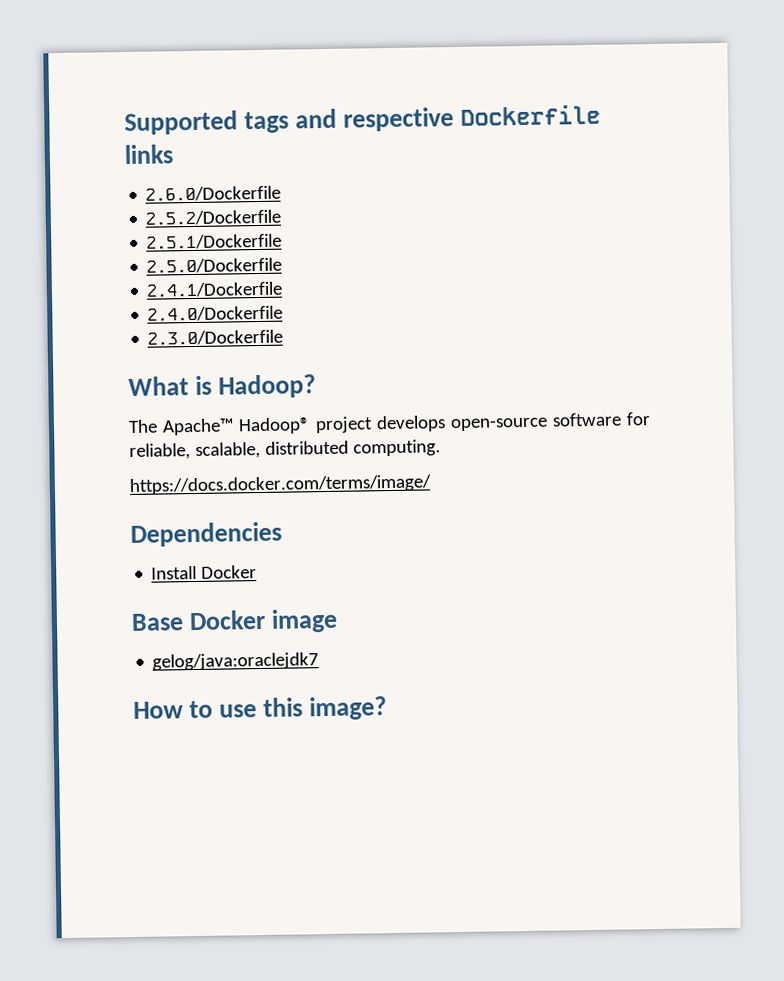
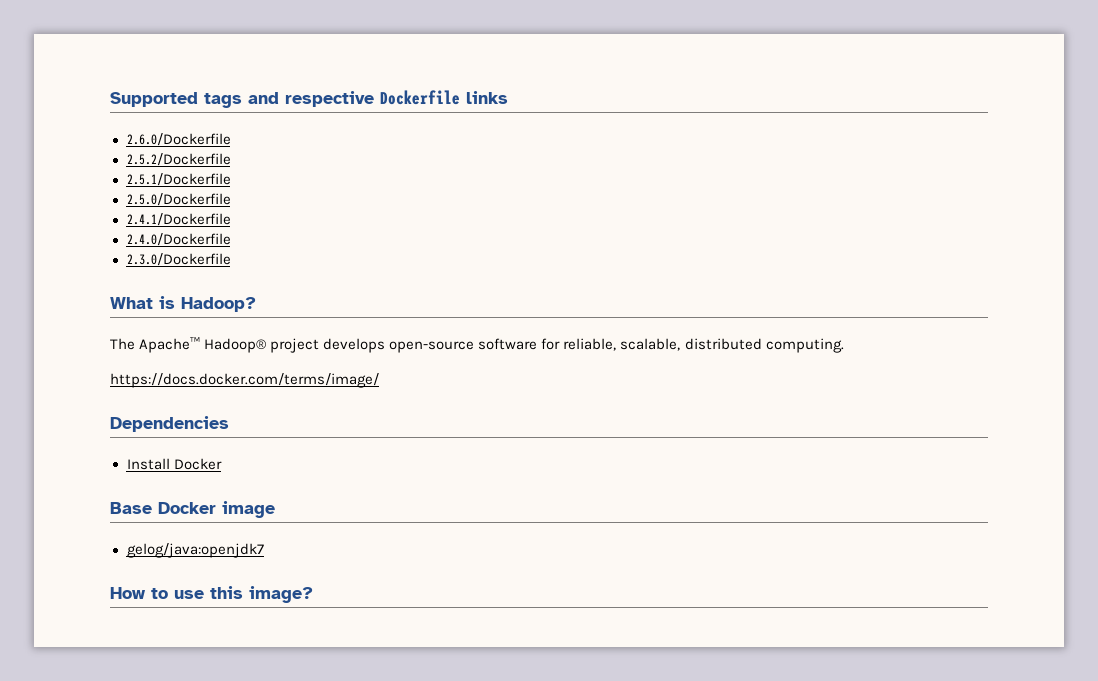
- gelog/java:oraclejdk7
+ gelog/java:openjdk7

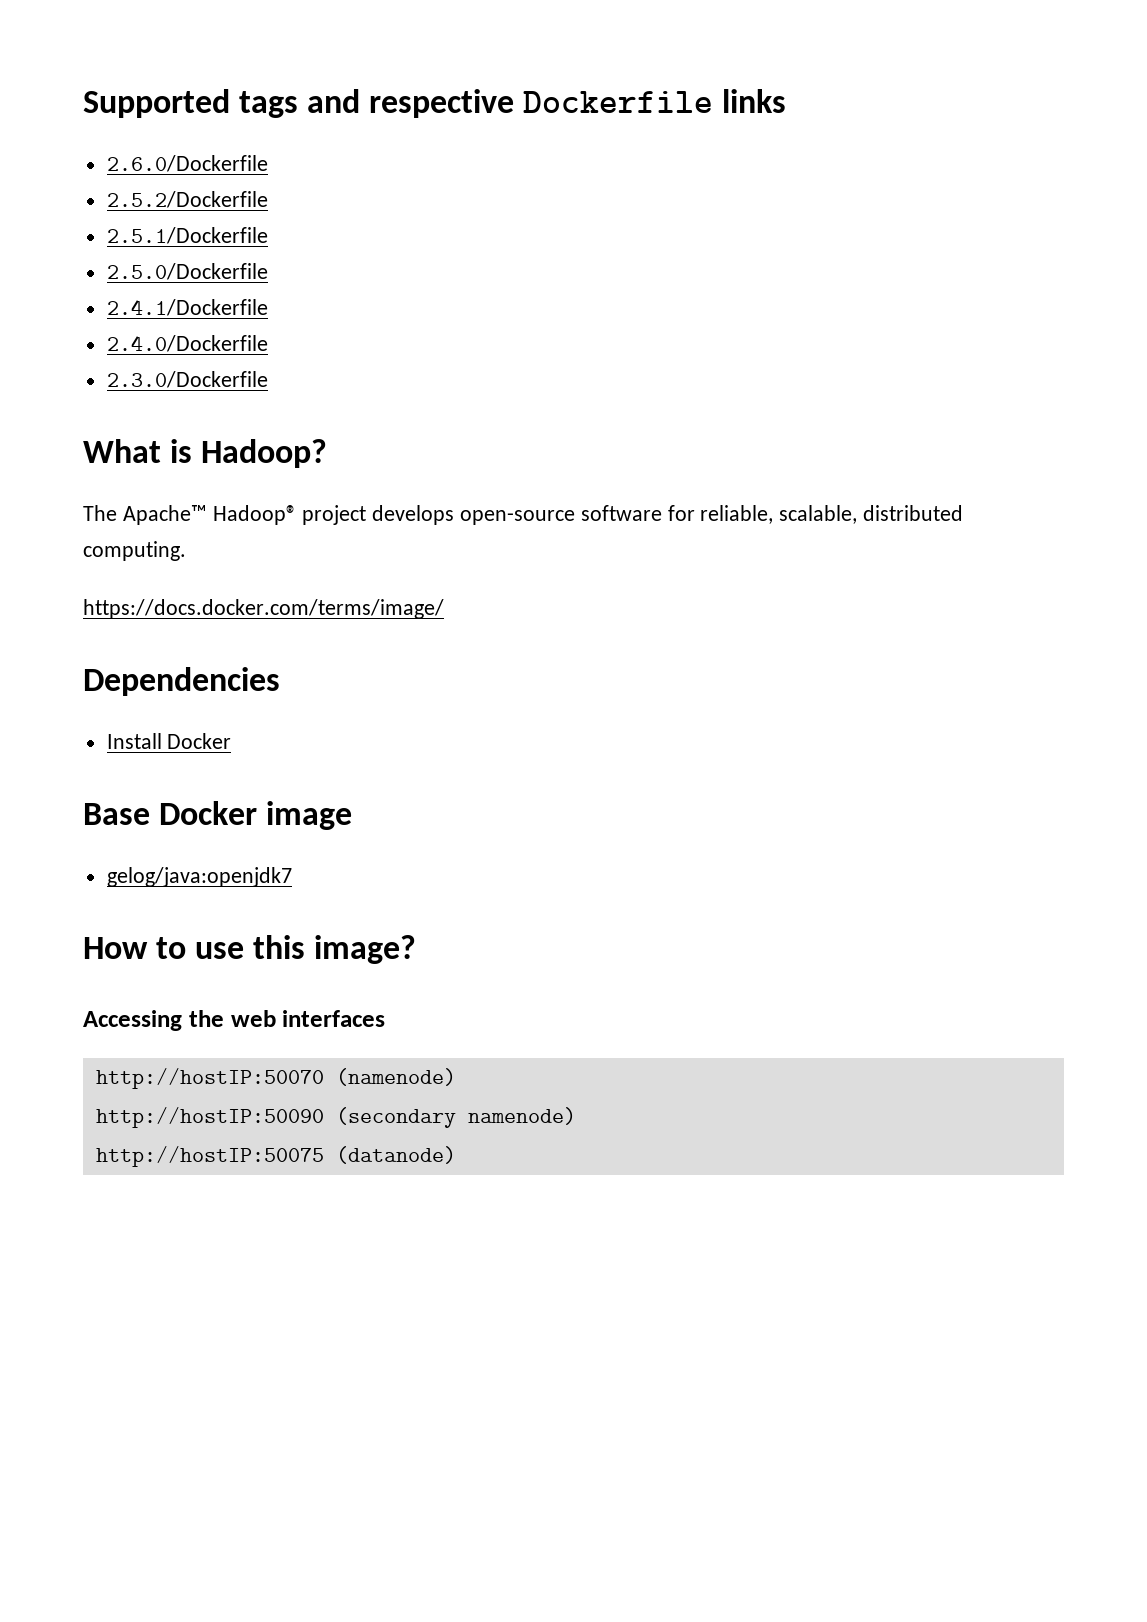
+ Accessing the web interfaces
+ http://hostIP:50070 (namenode)
+ http://hostIP:50090 (secondary namenode)
+ http://hostIP:50075 (datanode)

